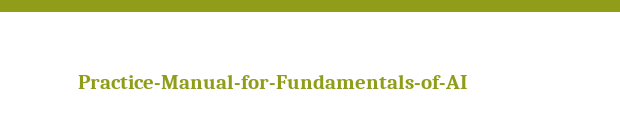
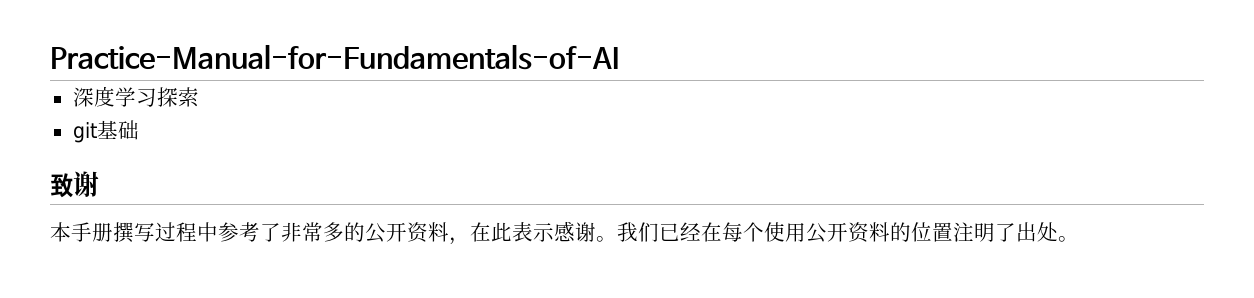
+ 深度学习探索
+ git基础
+ 致谢
+ 本手册撰写过程中参考了非常多的公开资料，在此表示感谢。我们已经在每个使用公开资料的位置注明了出处。

